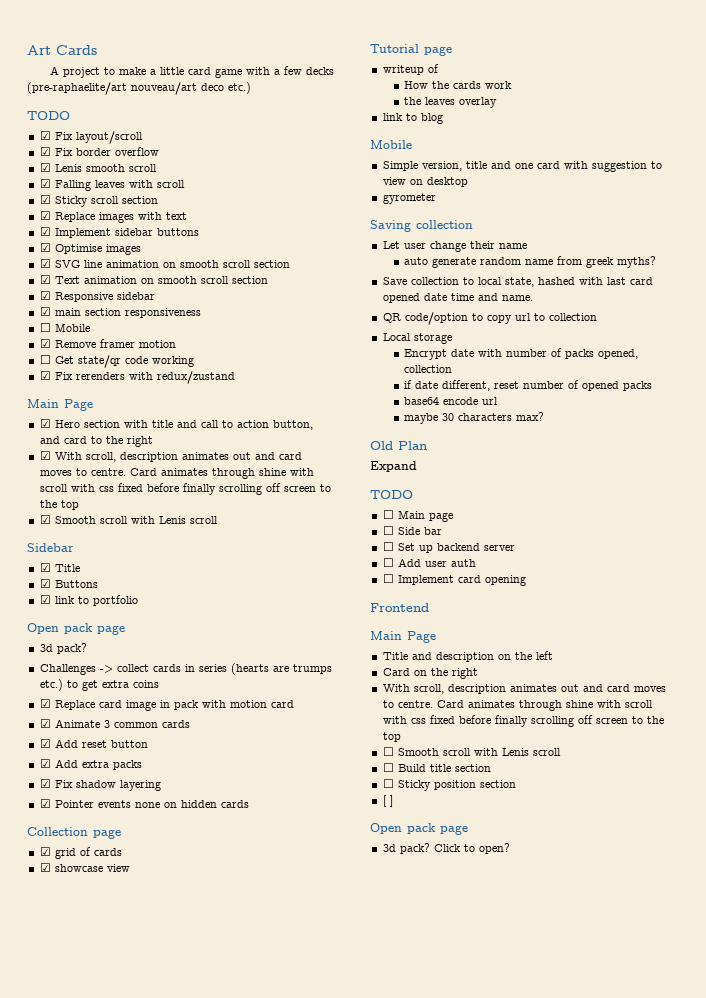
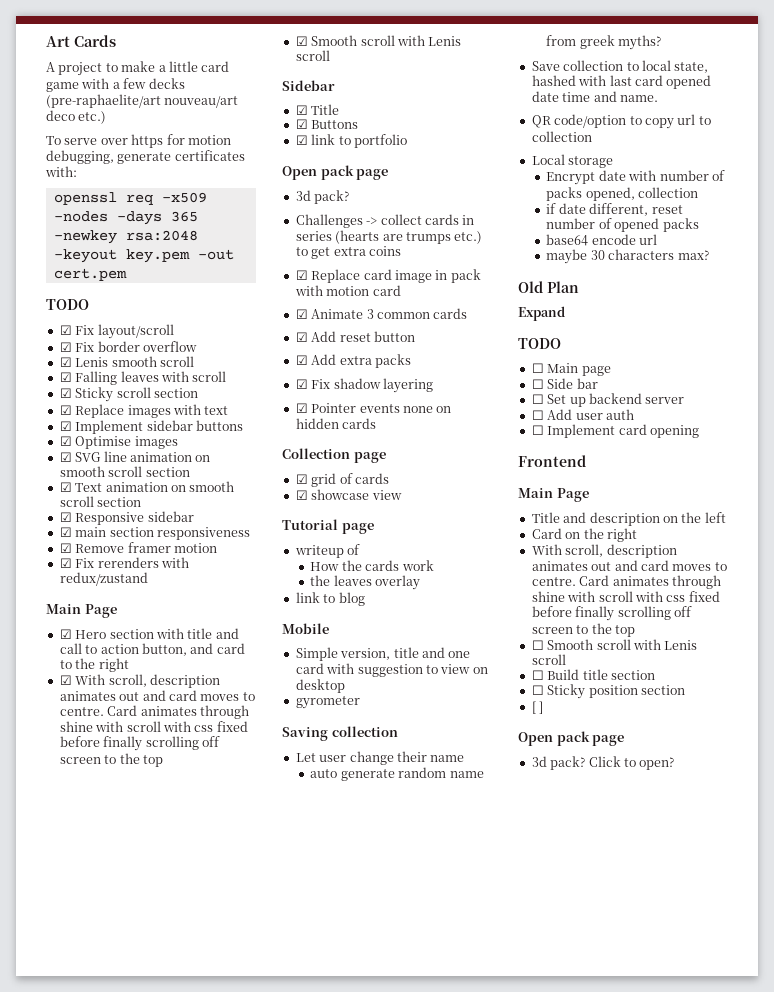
+ To serve over https for motion debugging, generate certificates with:
+ openssl req -x509 -nodes -days 365 -newkey rsa:2048 -keyout key.pem -out cert.pem
- ☐ Mobile
- ☐ Get state/qr code working

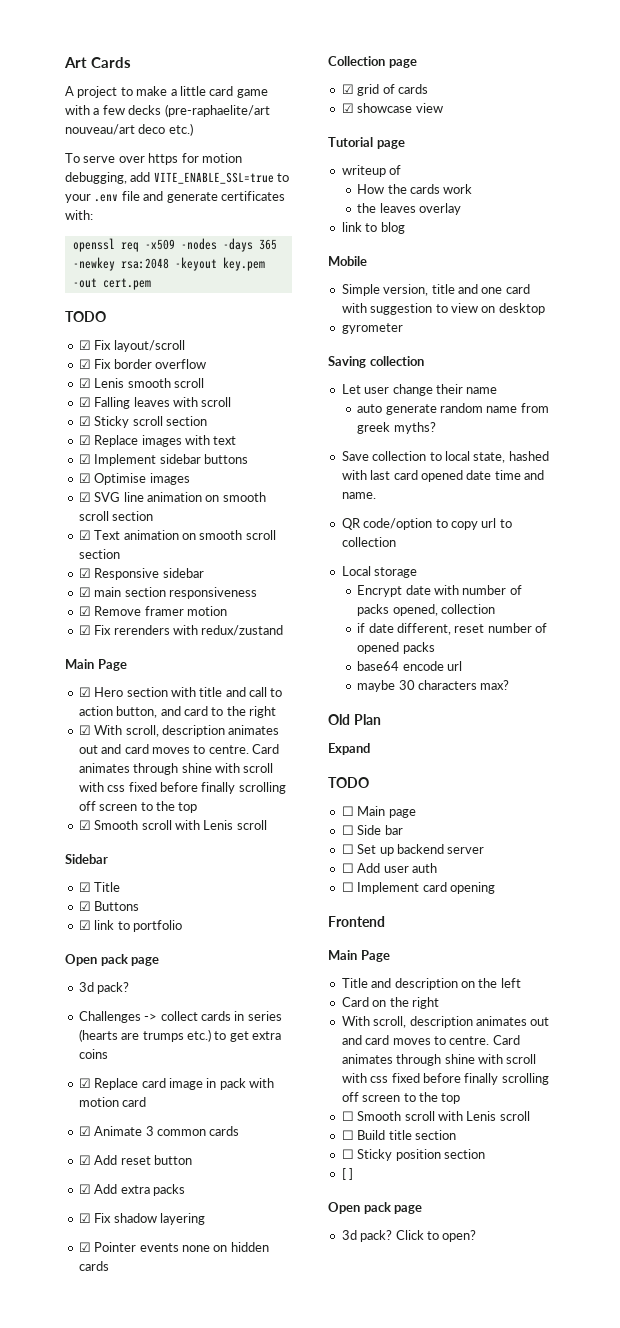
- To serve over https for motion debugging, generate certificates with:
+ To serve over https for motion debugging, add VITE_ENABLE_SSL=true to your .env file and generate certificates with:

